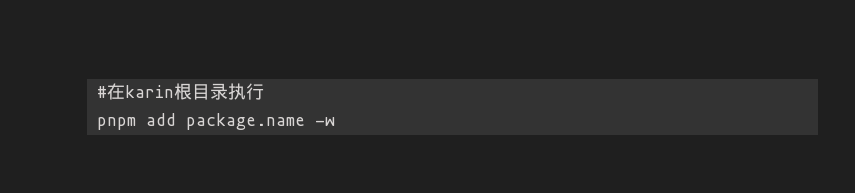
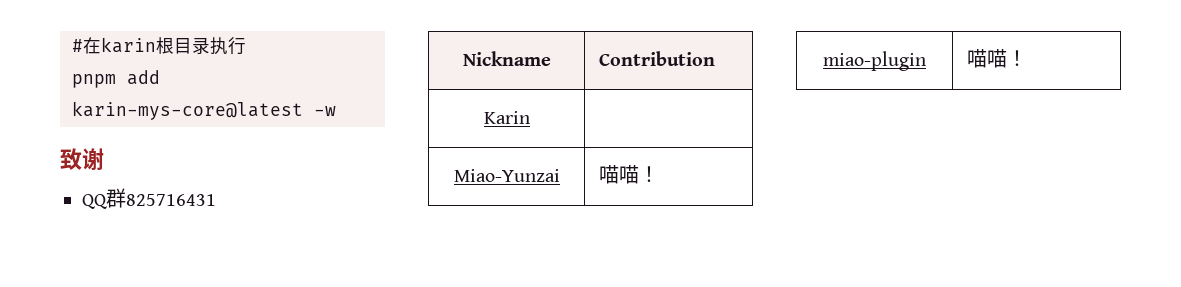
- pnpm add package.name -w
+ pnpm add karin-mys-core@latest -w
+ 致谢
+ QQ群825716431
+ Nickname | Contribution
+ Karin |
+ Miao-Yunzai | 喵喵！
+ miao-plugin | 喵喵！

